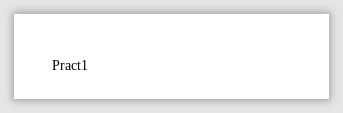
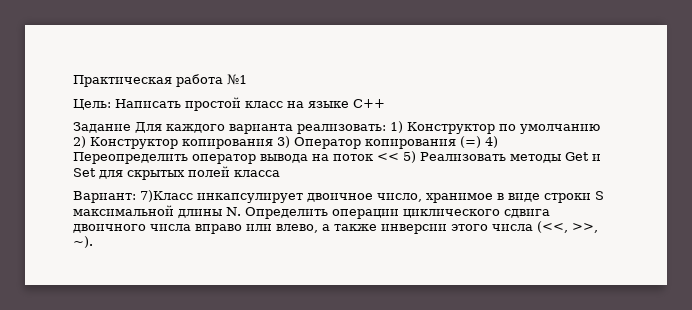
- Pract1
+ Практическая работа №1
+ Цель: Написать простой класс на языке С++
+ Задание Для каждого варианта реализовать: 1) Конструктор по умолчанию 2) Конструктор копирования 3) Оператор копирования (=) 4) Переопределить оператор вывода на поток << 5) Реализовать методы Get и Set для скрытых полей класса
+ Вариант: 7)Класс инкапсулирует двоичное число, хранимое в виде строки S максимальной длины N. Определить операции циклического сдвига двоичного числа вправо или влево, а также инверсии этого числа (<<, >>, ~).

